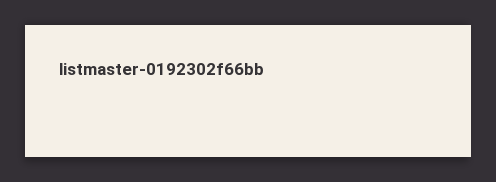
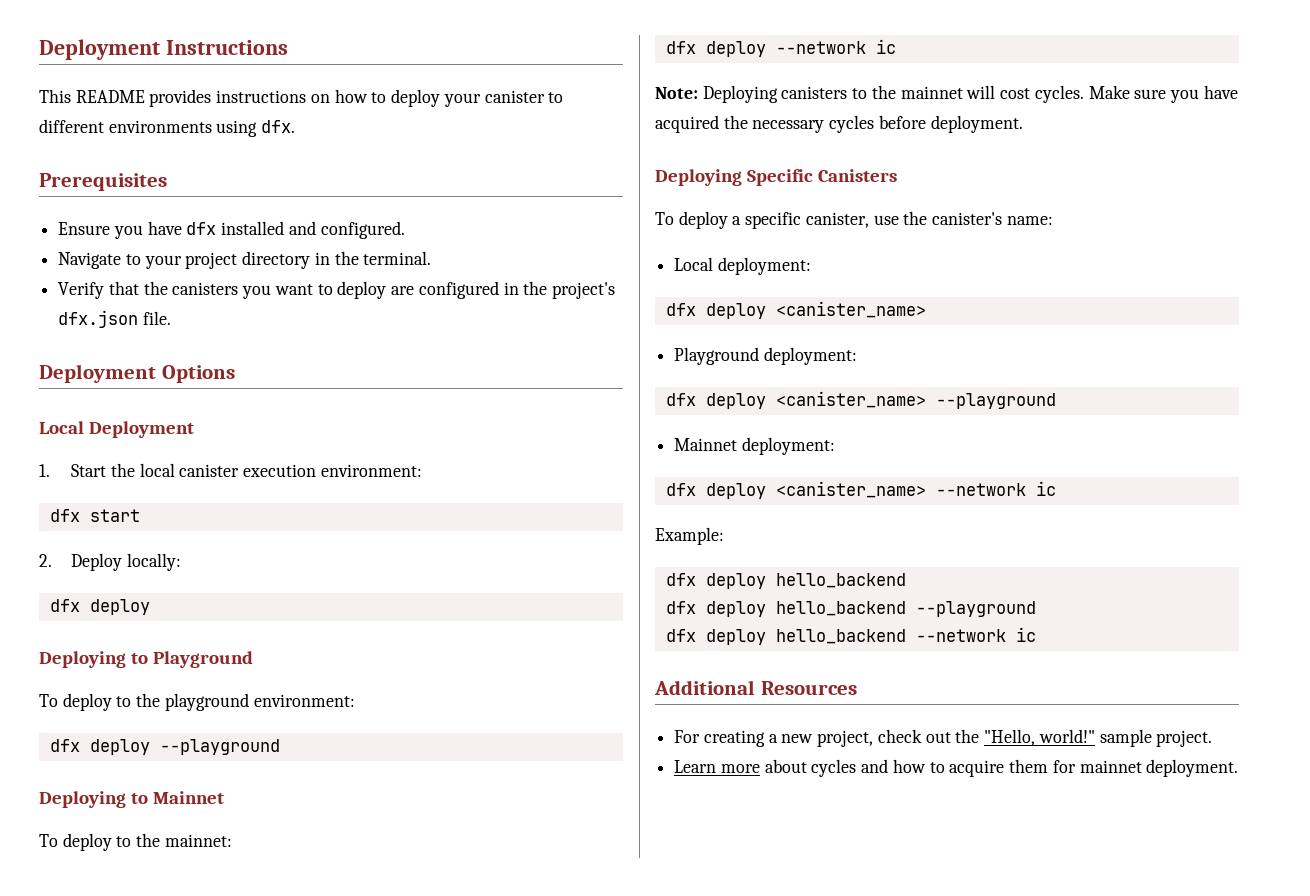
- listmaster-0192302f66bb
+ Deployment Instructions
+ This README provides instructions on how to deploy your canister to different environments using dfx.
+ Prerequisites
+ Ensure you have dfx installed and configured.
+ Navigate to your project directory in the terminal.
+ Verify that the canisters you want to deploy are configured in the project's dfx.json file.
+ Deployment Options
+ Local Deployment
+ 1. Start the local canister execution environment:
+ dfx start
+ 2. Deploy locally:
+ dfx deploy
+ Deploying to Playground
+ To deploy to the playground environment:
+ dfx deploy --playground
+ Deploying to Mainnet
+ To deploy to the mainnet:
+ dfx deploy --network ic
+ Note: Deploying canisters to the mainnet will cost cycles. Make sure you have acquired the necessary cycles before deployment.
+ Deploying Specific Canisters
+ To deploy a specific canister, use the canister's name:
+ Local deployment:
+ dfx deploy <canister_name>
+ Playground deployment:
+ dfx deploy <canister_name> --playground
+ Mainnet deployment:
+ dfx deploy <canister_name> --network ic
+ Example:
+ dfx deploy hello_backend
+ dfx deploy hello_backend --playground
+ dfx deploy hello_backend --network ic
+ Additional Resources
+ For creating a new project, check out the "Hello, world!" sample project.
+ Learn more about cycles and how to acquire them for mainnet deployment.

